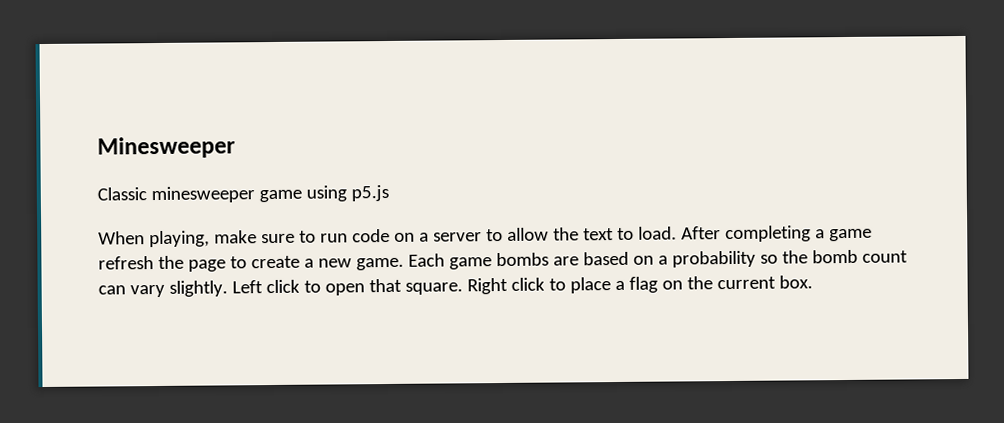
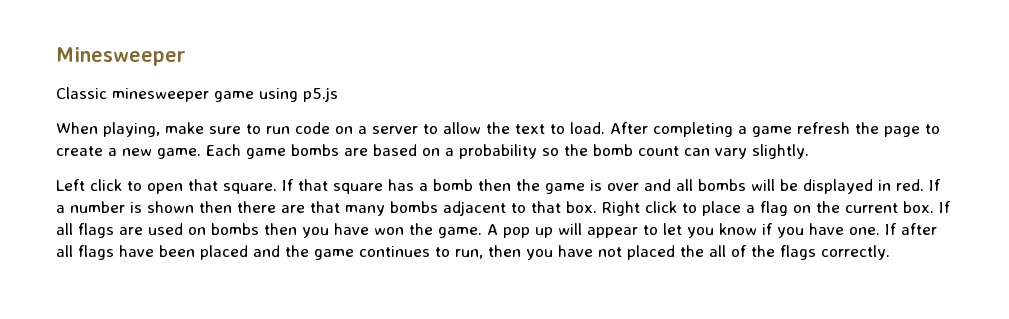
- Each game bombs are based on a probability so the bomb count can vary slightly. Left click to open that square.
+ Each game bombs are based on a probability so the bomb count can vary slightly.
+ Left click to open that square.
+ If that square has a bomb then the game is over and all bombs will be displayed in red. If a number is shown then there are that many bombs adjacent to that box.
+ If all flags are used on bombs then you have won the game. A pop up will appear to let you know if you have one. If after all flags have been placed and the game continues to run, then you have not placed the all of the flags correctly.

